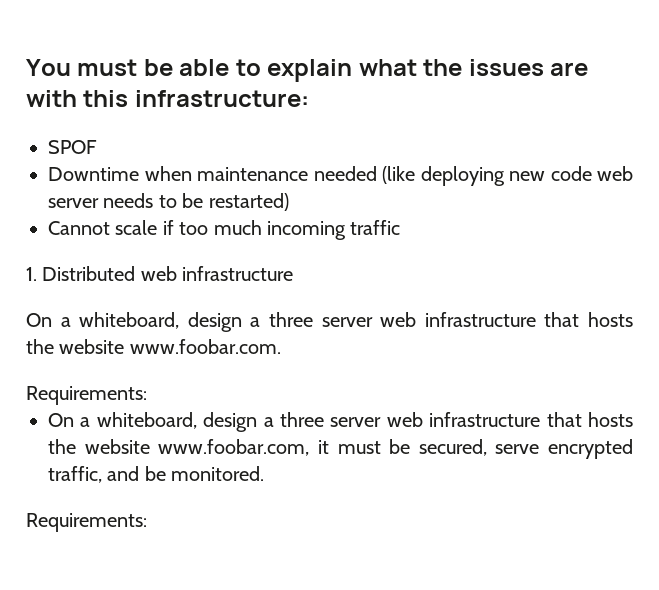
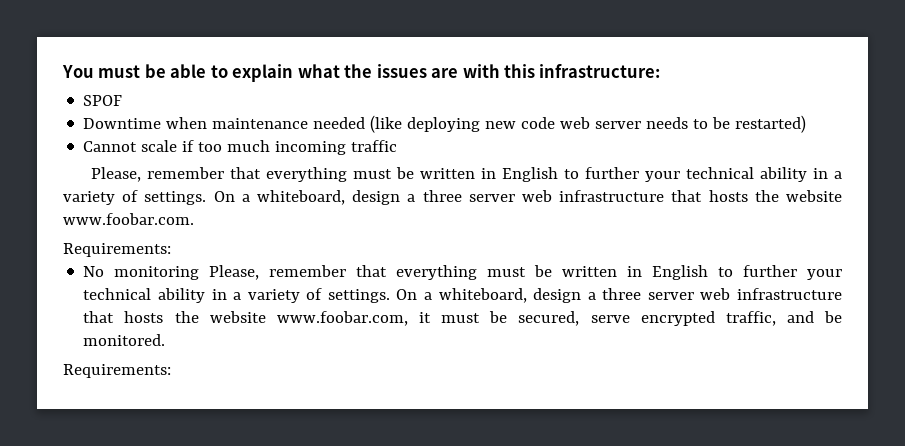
- 1. Distributed web infrastructure
- On a whiteboard, design a three server web infrastructure that hosts the website www.foobar.com.
+ Please, remember that everything must be written in English to further your technical ability in a variety of settings. On a whiteboard, design a three server web infrastructure that hosts the website www.foobar.com.
+ No monitoring Please, remember that everything must be written in English to further your technical ability in a variety of settings.

